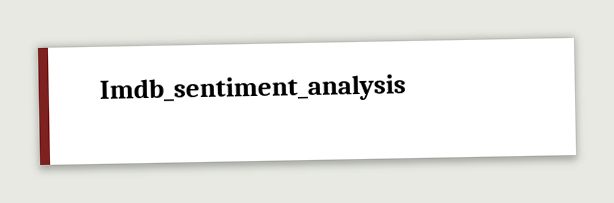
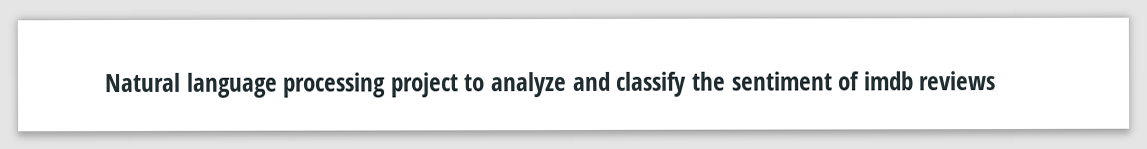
- Imdb_sentiment_analysis
+ Natural language processing project to analyze and classify the sentiment of imdb reviews

